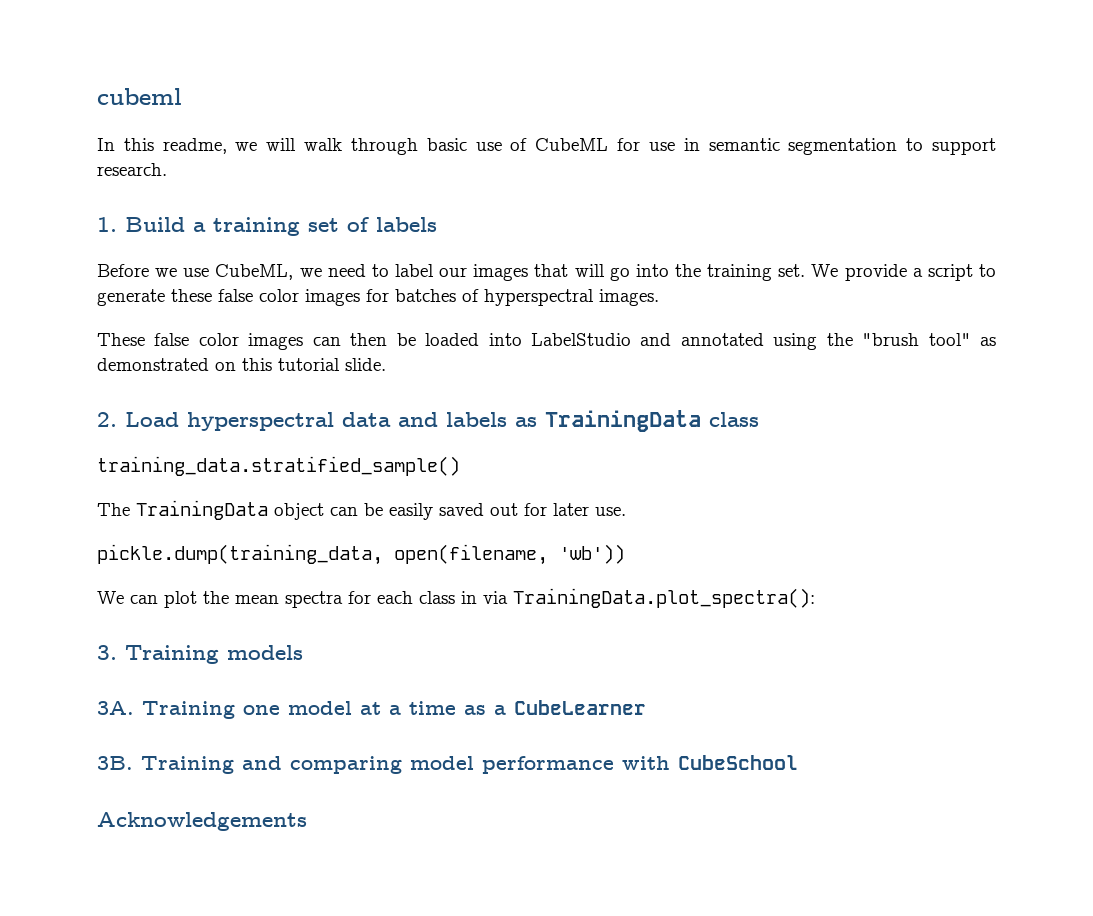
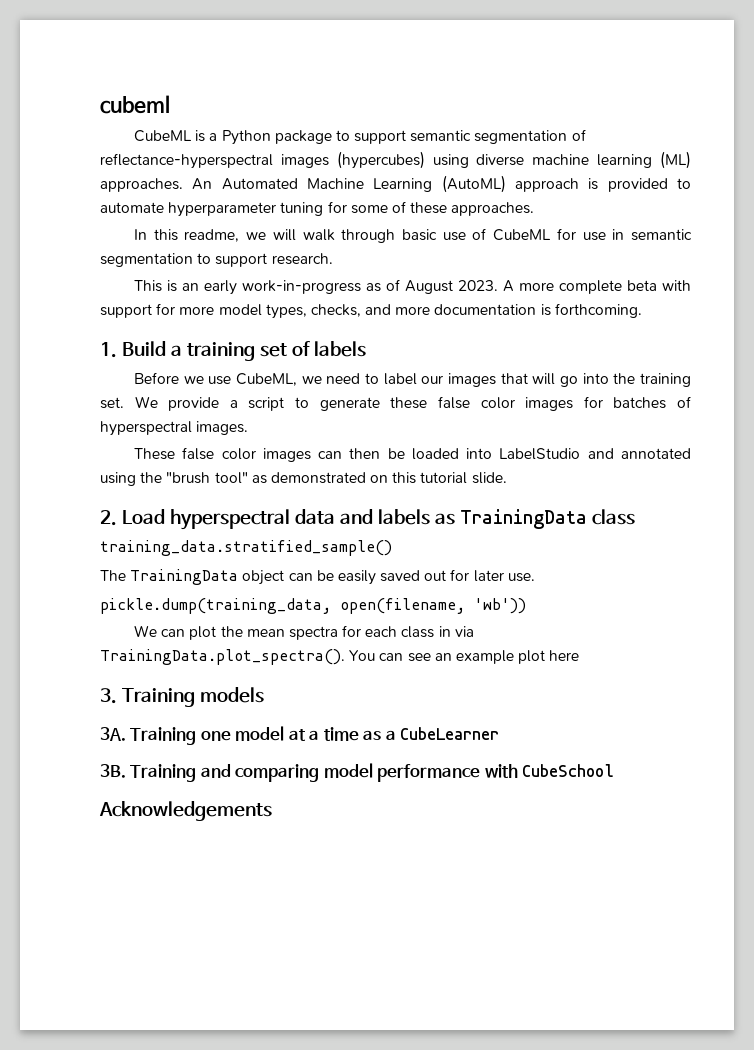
+ CubeML is a Python package to support semantic segmentation of reflectance-hyperspectral images (hypercubes) using diverse machine learning (ML) approaches. An Automated Machine Learning (AutoML) approach is provided to automate hyperparameter tuning for some of these approaches.
+ This is an early work-in-progress as of August 2023. A more complete beta with support for more model types, checks, and more documentation is forthcoming.
- We can plot the mean spectra for each class in via TrainingData.plot_spectra():
+ We can plot the mean spectra for each class in via TrainingData.plot_spectra(). You can see an example plot here

